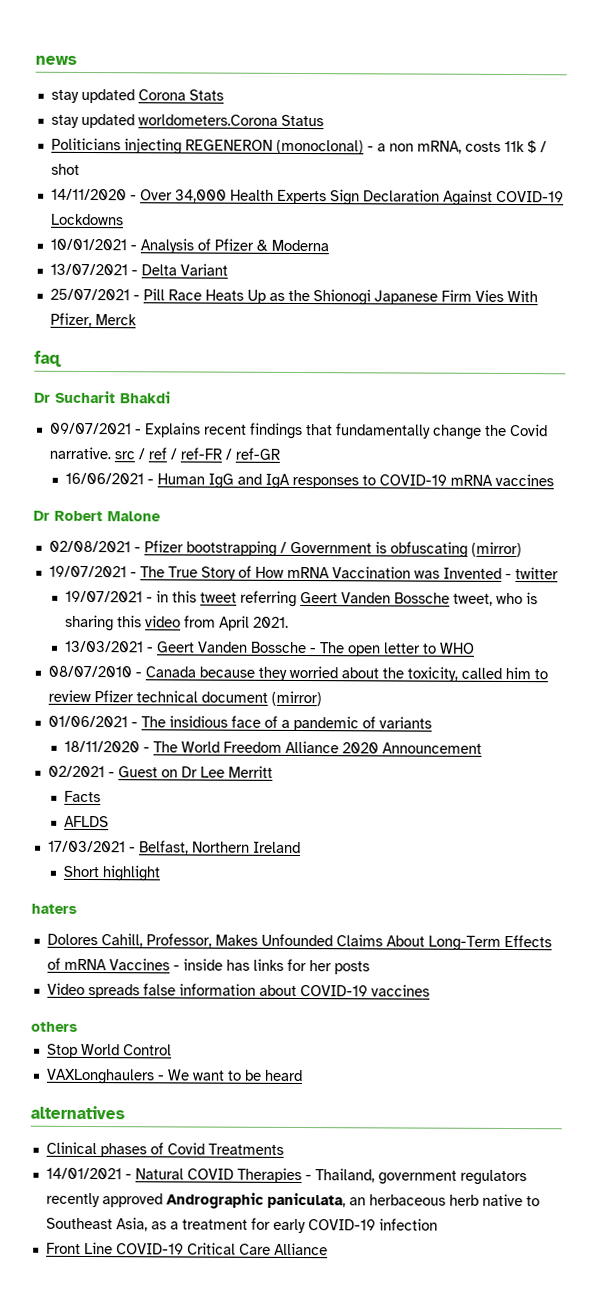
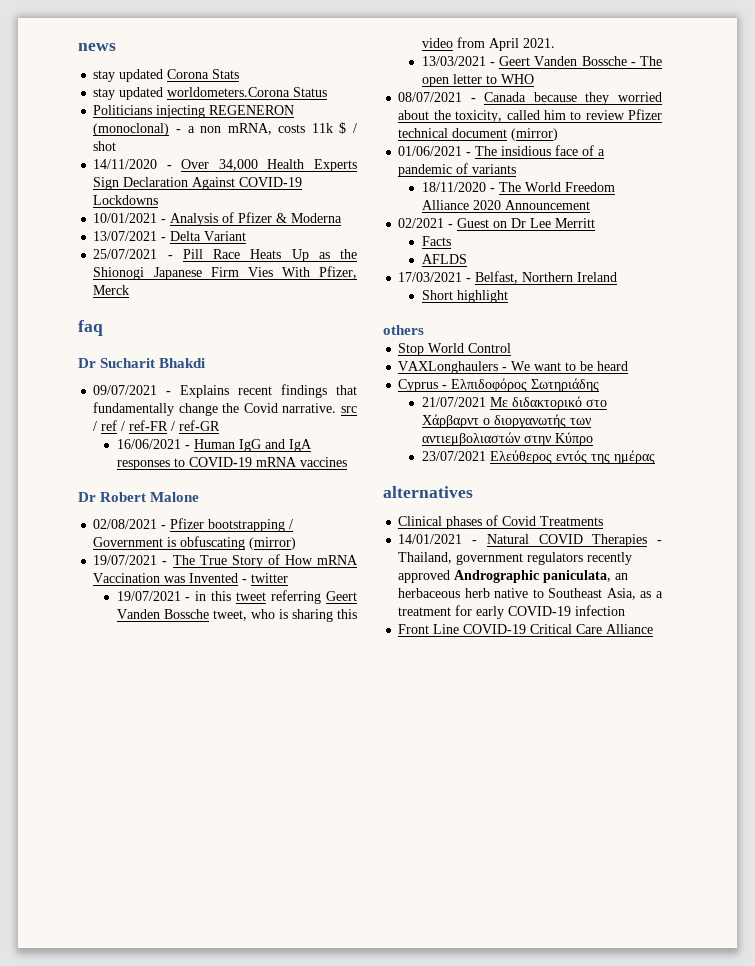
- 08/07/2010 - Canada because they worried about the toxicity, called him to review Pfizer technical document (mirror)
+ 08/07/2021 - Canada because they worried about the toxicity, called him to review Pfizer technical document (mirror)
- haters
- Dolores Cahill, Professor, Makes Unfounded Claims About Long-Term Effects of mRNA Vaccines - inside has links for her posts
- Video spreads false information about COVID-19 vaccines
+ Cyprus - Ελπιδοφόρος Σωτηριάδης
+ 21/07/2021 Με διδακτορικό στο Χάρβαρντ ο διοργανωτής των αντιεμβολιαστών στην Κύπρο
+ 23/07/2021 Ελεύθερος εντός της ημέρας

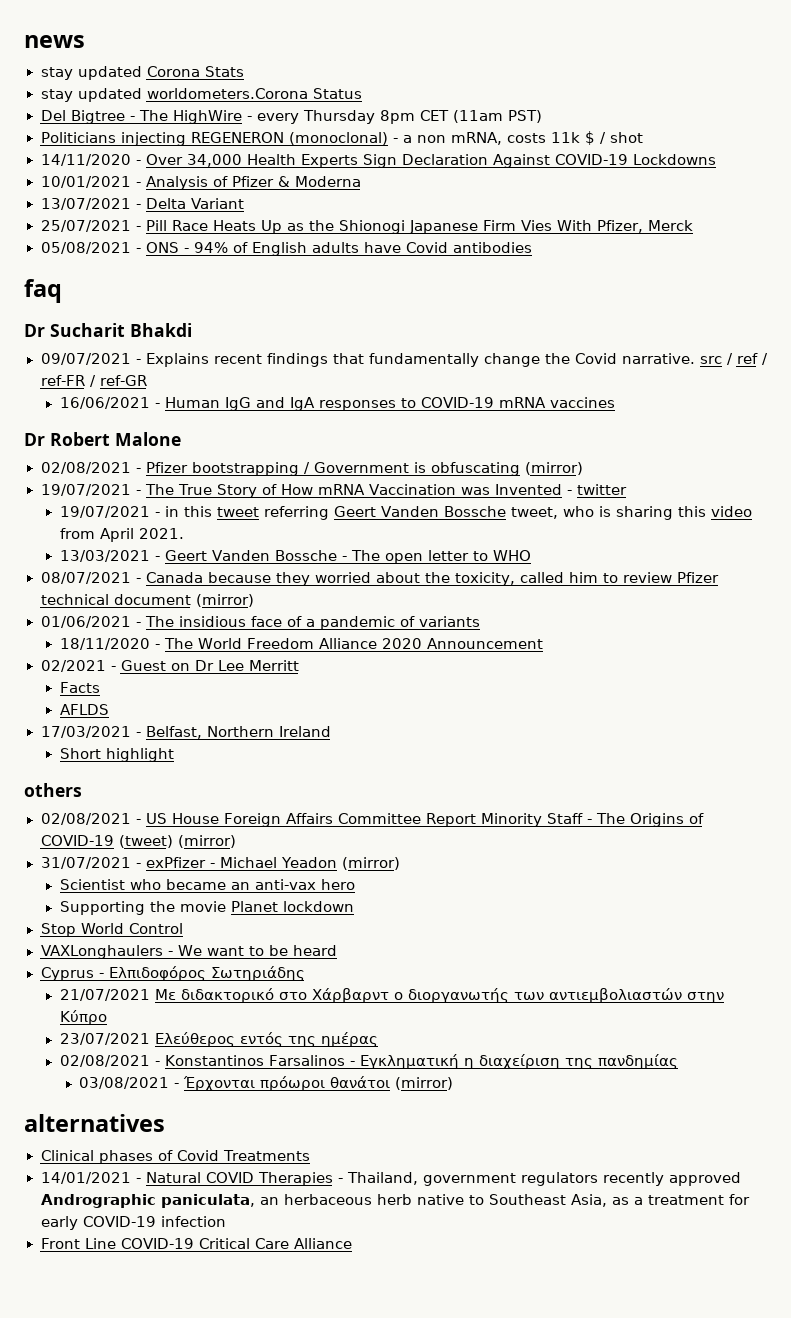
+ Del Bigtree - The HighWire - every Thursday 8pm CET (11am PST)
+ 05/08/2021 - ONS - 94% of English adults have Covid antibodies
+ 02/08/2021 - US House Foreign Affairs Committee Report Minority Staff - The Origins of COVID-19 (tweet) (mirror)
+ 31/07/2021 - exPfizer - Michael Yeadon (mirror)
+ Scientist who became an anti-vax hero
+ Supporting the movie Planet lockdown
+ 02/08/2021 - Konstantinos Farsalinos - Εγκληματική η διαχείριση της πανδημίας
+ 03/08/2021 - Έρχονται πρόωροι θανάτοι (mirror)

